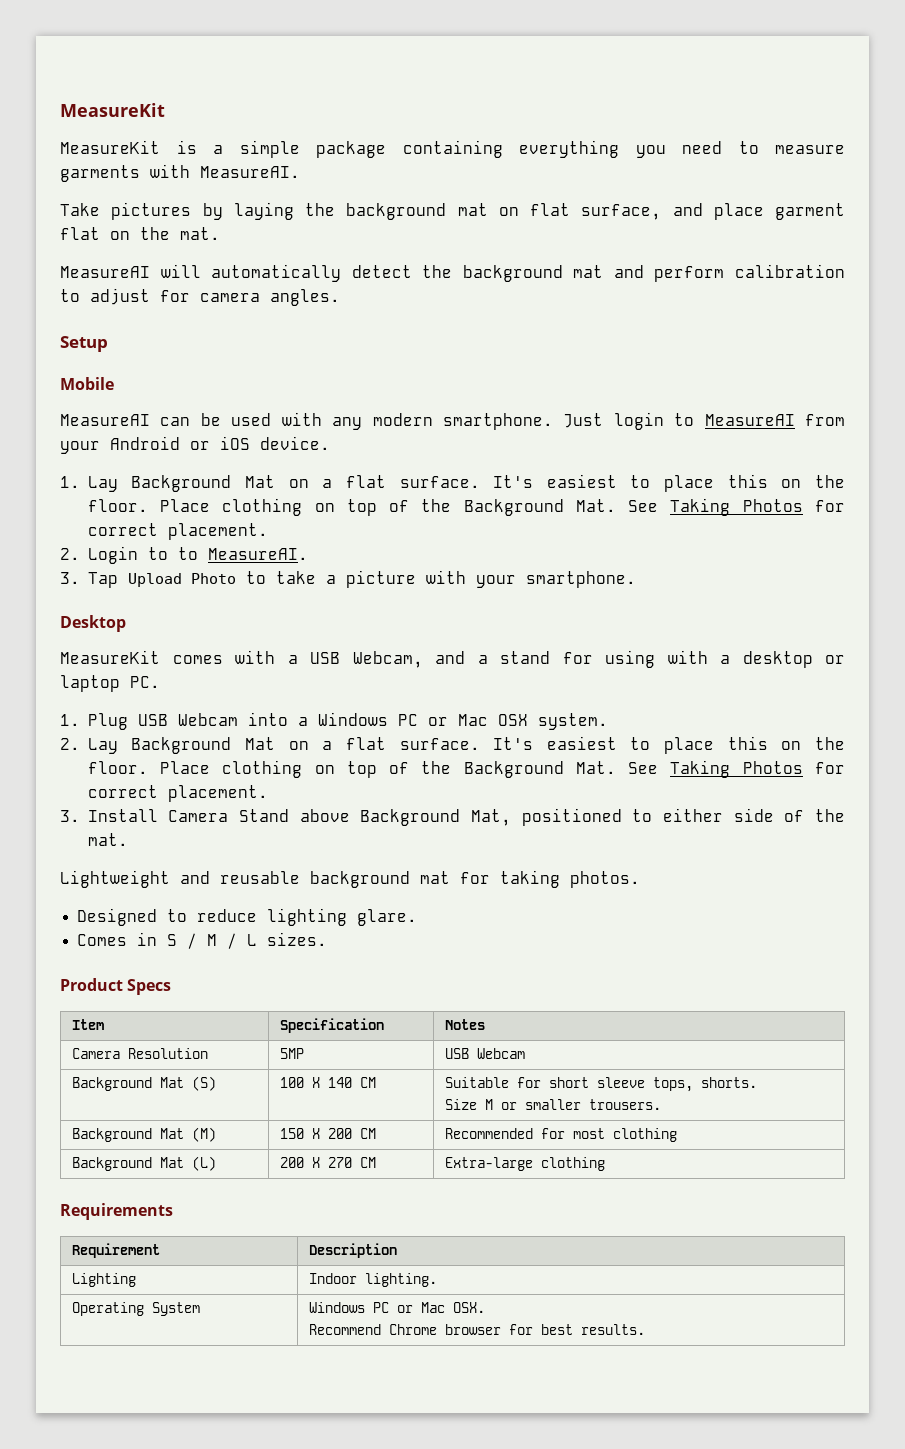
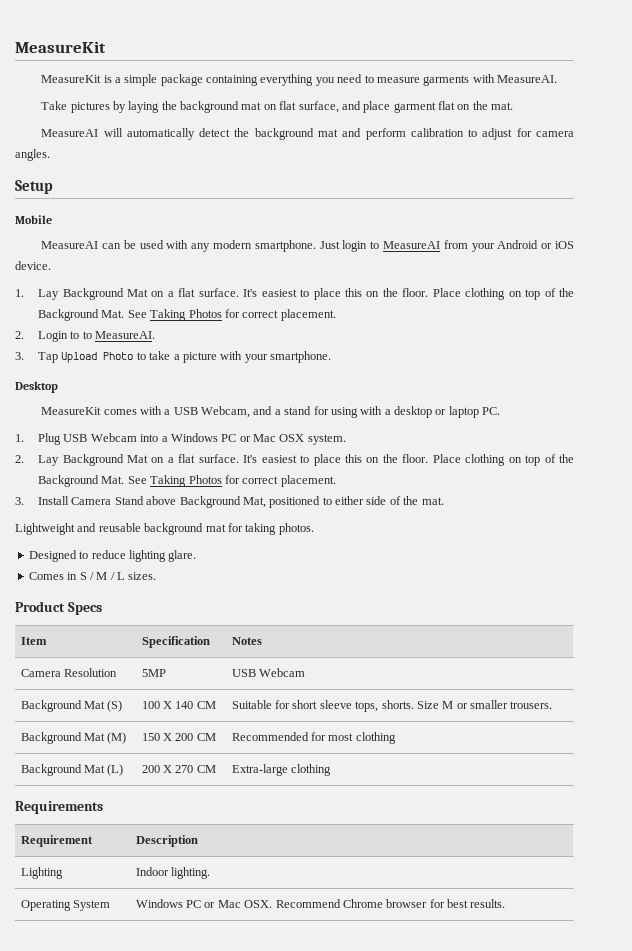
- Background Mat (S) | 100 X 140 CM | Suitable for short sleeve tops, shorts.
- Size M or smaller trousers.
+ Background Mat (S) | 100 X 140 CM | Suitable for short sleeve tops, shorts. Size M or smaller trousers.
- Operating System | Windows PC or Mac OSX.
- Recommend Chrome browser for best results.
+ Operating System | Windows PC or Mac OSX. Recommend Chrome browser for best results.

